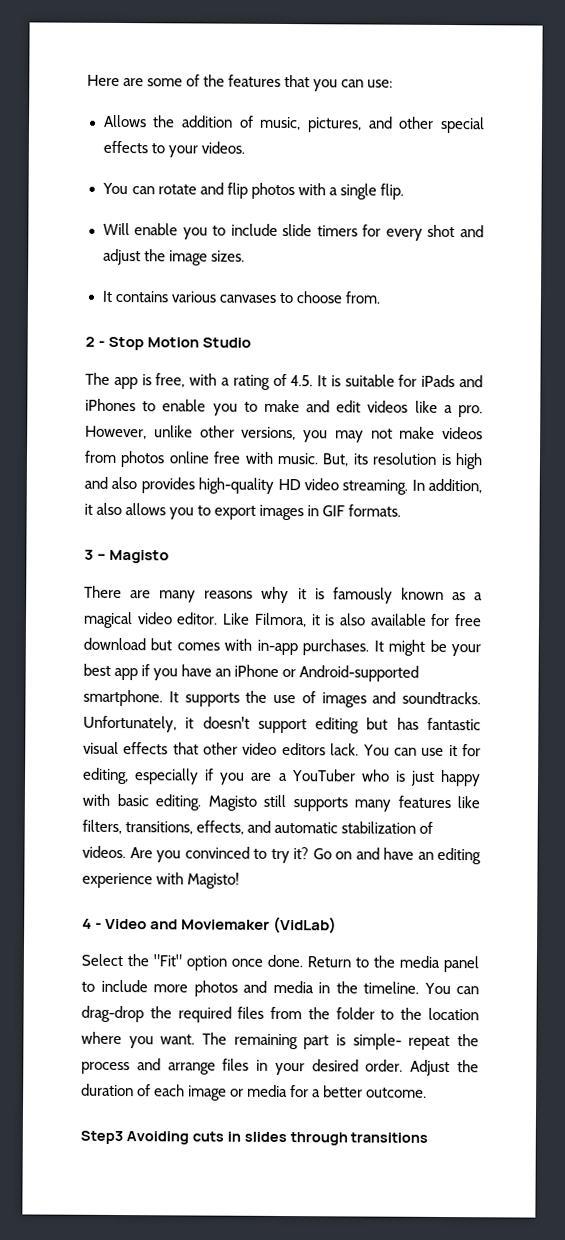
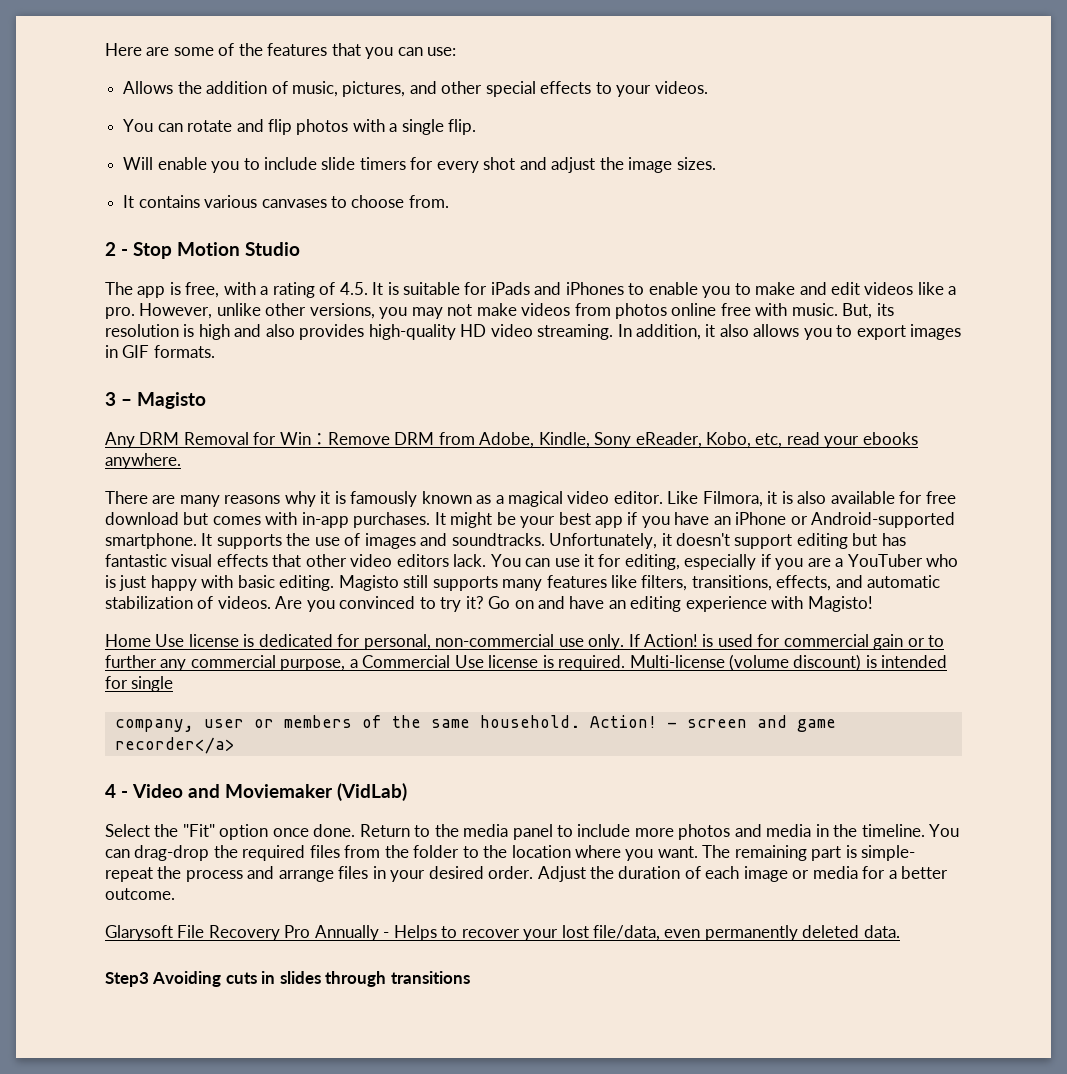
+ Any DRM Removal for Win：Remove DRM from Adobe, Kindle, Sony eReader, Kobo, etc, read your ebooks anywhere.
+ Home Use license is dedicated for personal, non-commercial use only. If Action! is used for commercial gain or to further any commercial purpose, a Commercial Use license is required. Multi-license (volume discount) is intended for single
+ company, user or members of the same household. Action! - screen and game recorder</a>
+ Glarysoft File Recovery Pro Annually - Helps to recover your lost file/data, even permanently deleted data.

